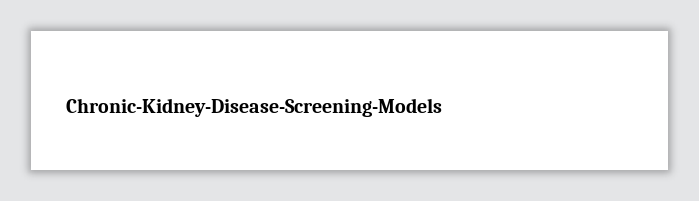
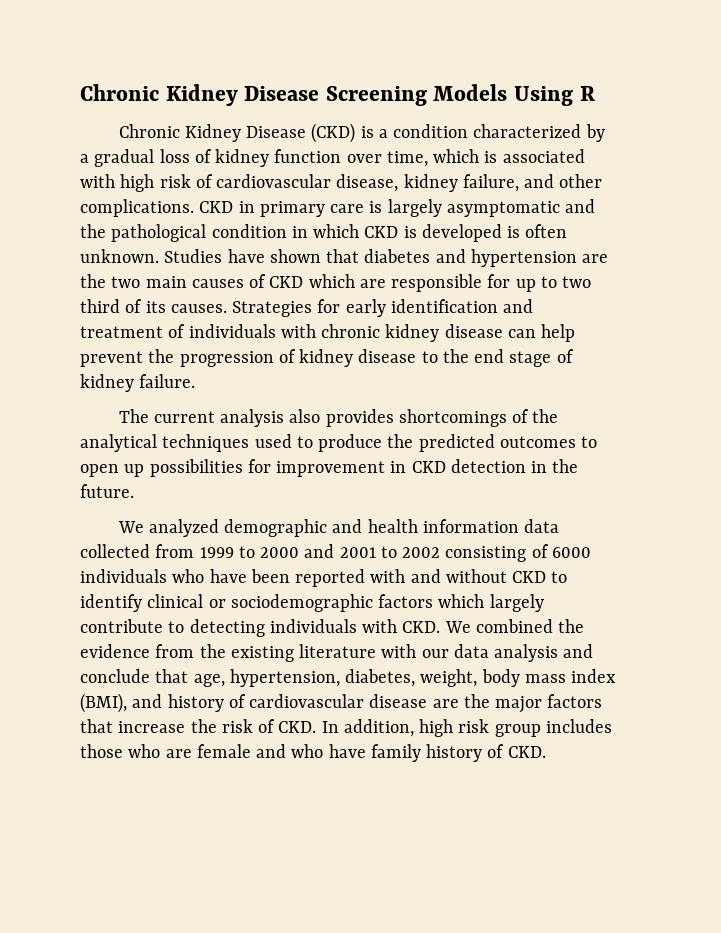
- Chronic-Kidney-Disease-Screening-Models
+ Chronic Kidney Disease Screening Models Using R
+ Chronic Kidney Disease (CKD) is a condition characterized by a gradual loss of kidney function over time, which is associated with high risk of cardiovascular disease, kidney failure, and other complications. CKD in primary care is largely asymptomatic and the pathological condition in which CKD is developed is often unknown. Studies have shown that diabetes and hypertension are the two main causes of CKD which are responsible for up to two third of its causes. Strategies for early identification and treatment of individuals with chronic kidney disease can help prevent the progression of kidney disease to the end stage of kidney failure.
+ The current analysis also provides shortcomings of the analytical techniques used to produce the predicted outcomes to open up possibilities for improvement in CKD detection in the future.
+ We analyzed demographic and health information data collected from 1999 to 2000 and 2001 to 2002 consisting of 6000 individuals who have been reported with and without CKD to identify clinical or sociodemographic factors which largely contribute to detecting individuals with CKD. We combined the evidence from the existing literature with our data analysis and conclude that age, hypertension, diabetes, weight, body mass index (BMI), and history of cardiovascular disease are the major factors that increase the risk of CKD. In addition, high risk group includes those who are female and who have family history of CKD.

